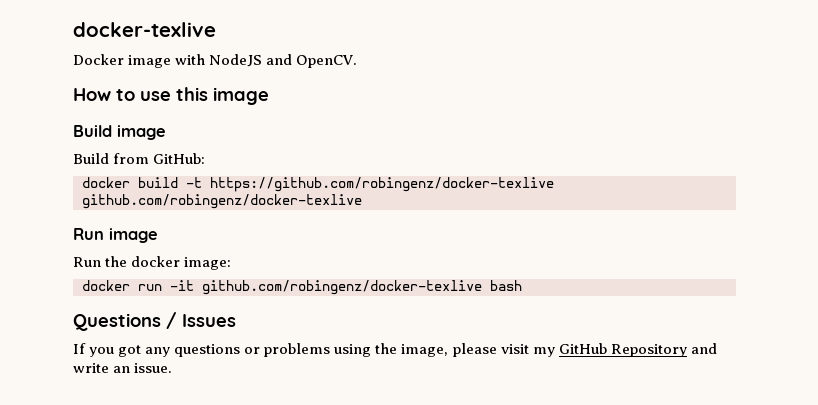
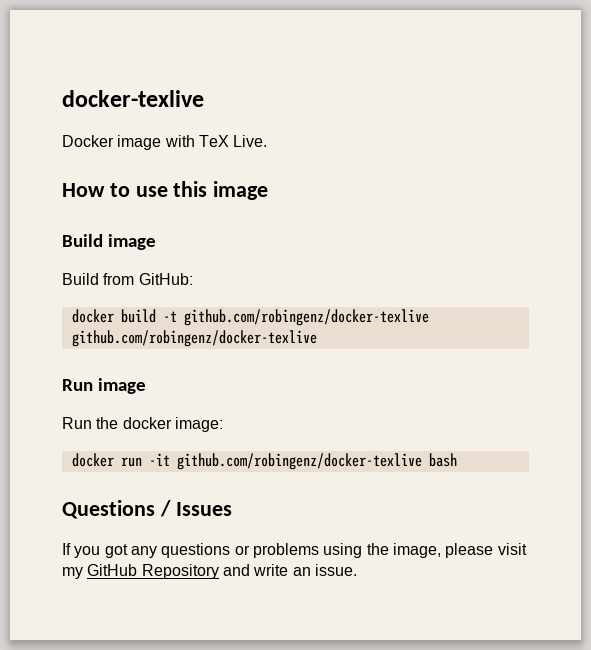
- Docker image with NodeJS and OpenCV.
+ Docker image with TeX Live.
- docker build -t https://github.com/robingenz/docker-texlive github.com/robingenz/docker-texlive
+ docker build -t github.com/robingenz/docker-texlive github.com/robingenz/docker-texlive

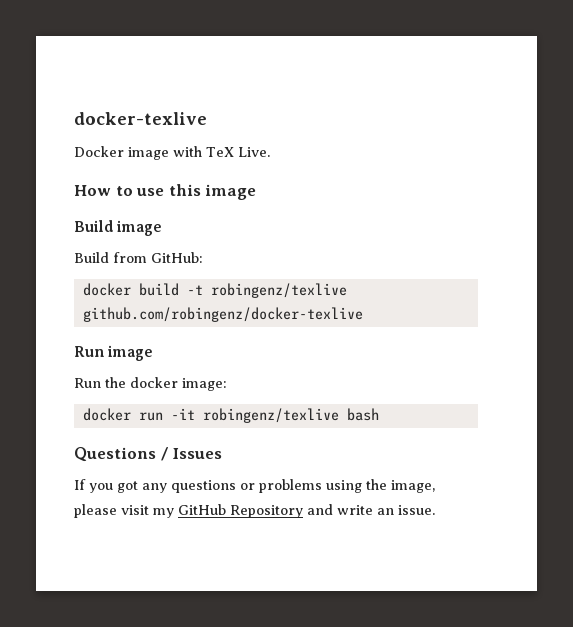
- docker build -t github.com/robingenz/docker-texlive github.com/robingenz/docker-texlive
+ docker build -t robingenz/texlive github.com/robingenz/docker-texlive
- docker run -it github.com/robingenz/docker-texlive bash
+ docker run -it robingenz/texlive bash

